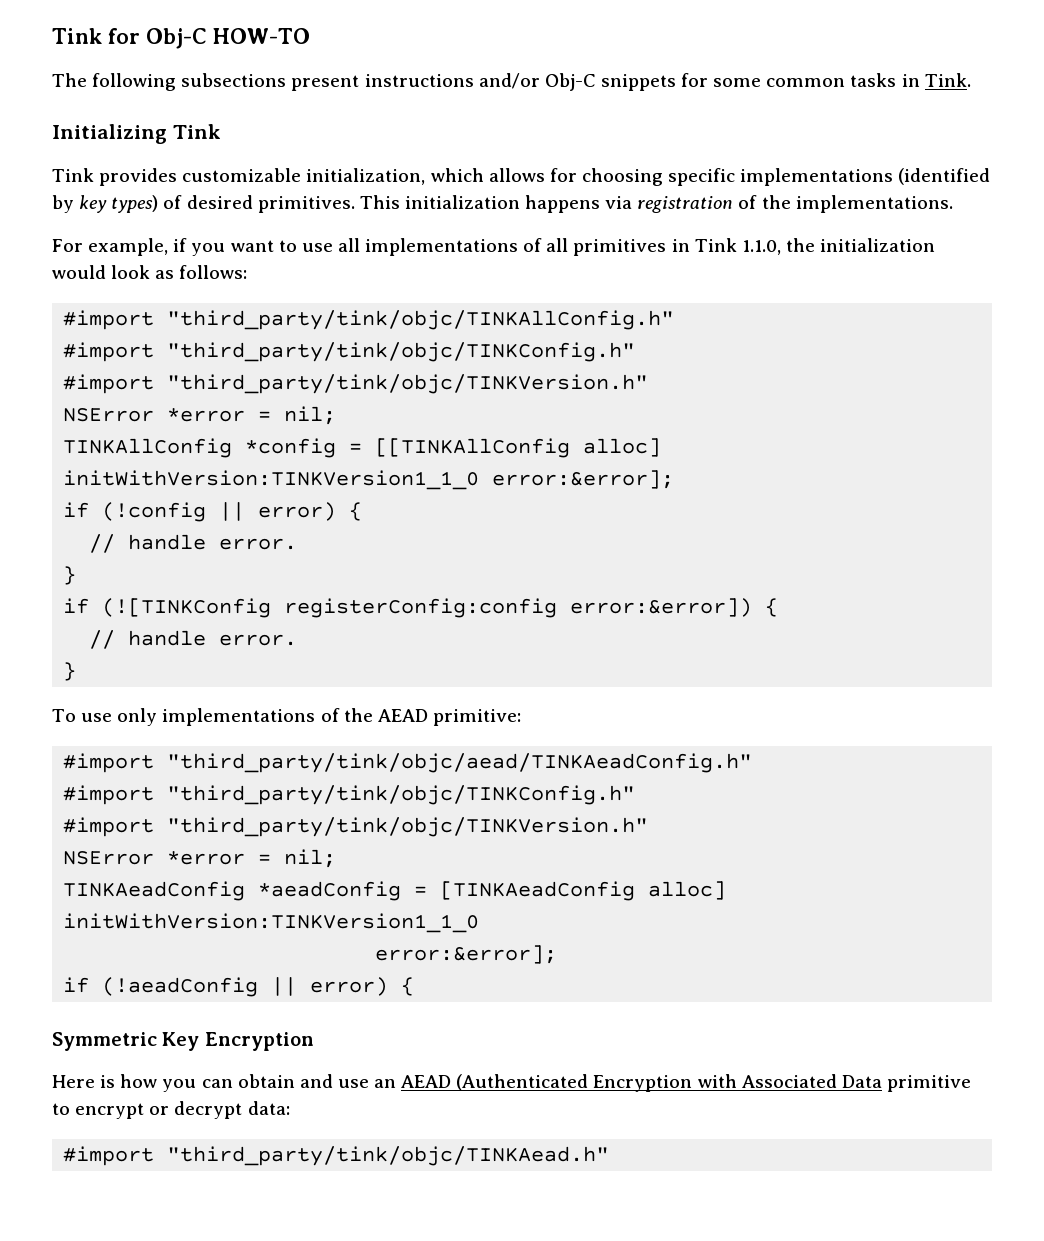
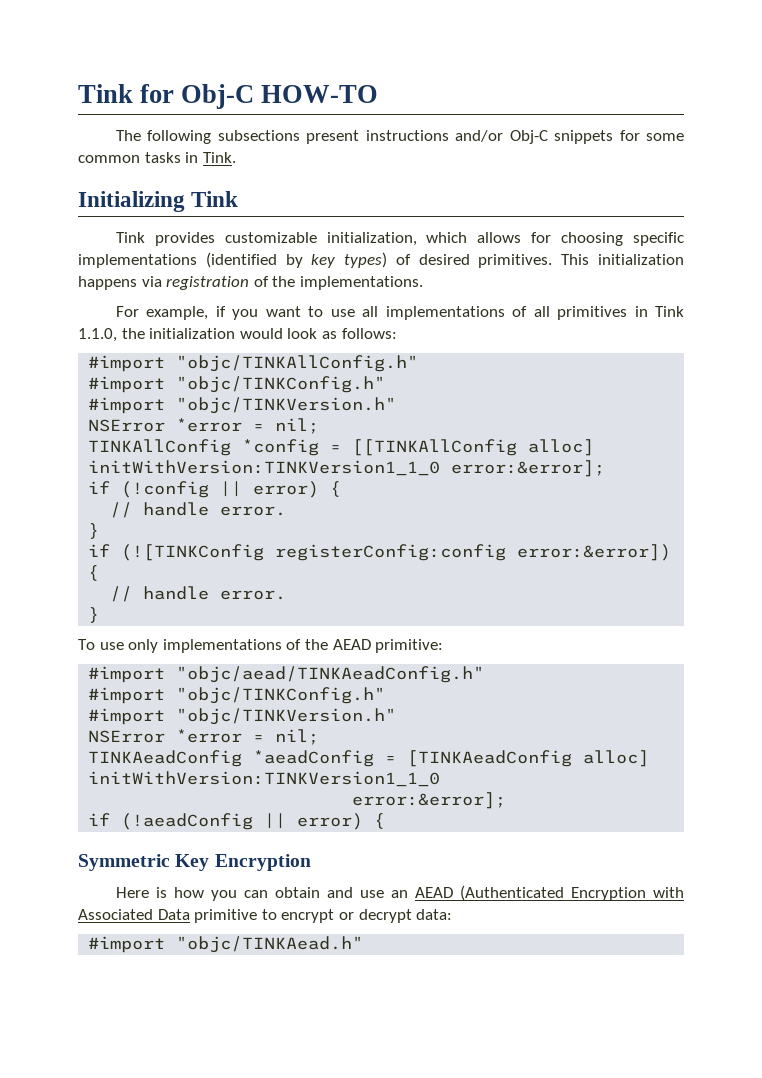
- #import "third_party/tink/objc/TINKAllConfig.h"
- #import "third_party/tink/objc/TINKConfig.h"
- #import "third_party/tink/objc/TINKVersion.h"
+ #import "objc/TINKAllConfig.h"
+ #import "objc/TINKConfig.h"
+ #import "objc/TINKVersion.h"
- #import "third_party/tink/objc/aead/TINKAeadConfig.h"
- #import "third_party/tink/objc/TINKConfig.h"
- #import "third_party/tink/objc/TINKVersion.h"
+ #import "objc/aead/TINKAeadConfig.h"
+ #import "objc/TINKConfig.h"
+ #import "objc/TINKVersion.h"
- #import "third_party/tink/objc/TINKAead.h"
+ #import "objc/TINKAead.h"

